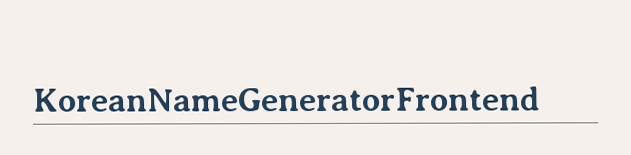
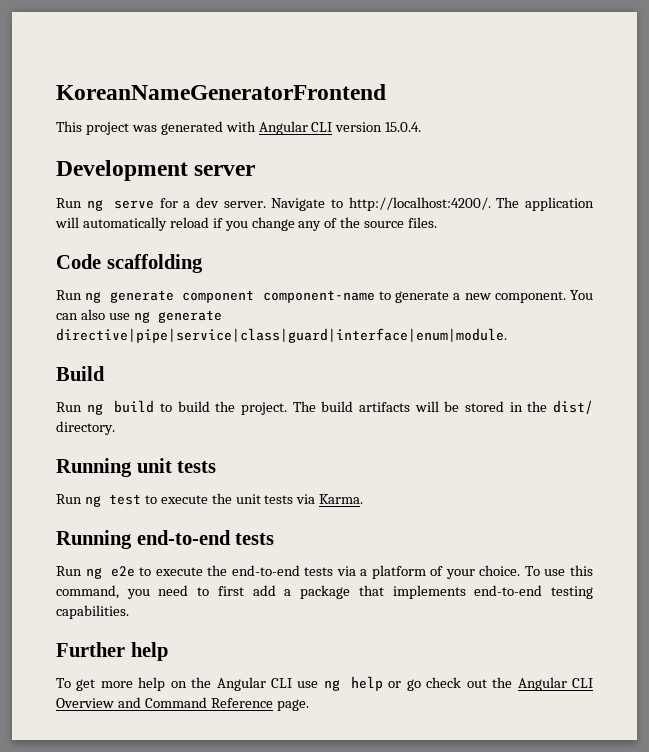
+ This project was generated with Angular CLI version 15.0.4.
+ Development server
+ Run ng serve for a dev server. Navigate to http://localhost:4200/. The application will automatically reload if you change any of the source files.
+ Code scaffolding
+ Run ng generate component component-name to generate a new component. You can also use ng generate directive|pipe|service|class|guard|interface|enum|module.
+ Build
+ Run ng build to build the project. The build artifacts will be stored in the dist/ directory.
+ Running unit tests
+ Run ng test to execute the unit tests via Karma.
+ Running end-to-end tests
+ Run ng e2e to execute the end-to-end tests via a platform of your choice. To use this command, you need to first add a package that implements end-to-end testing capabilities.
+ Further help
+ To get more help on the Angular CLI use ng help or go check out the Angular CLI Overview and Command Reference page.

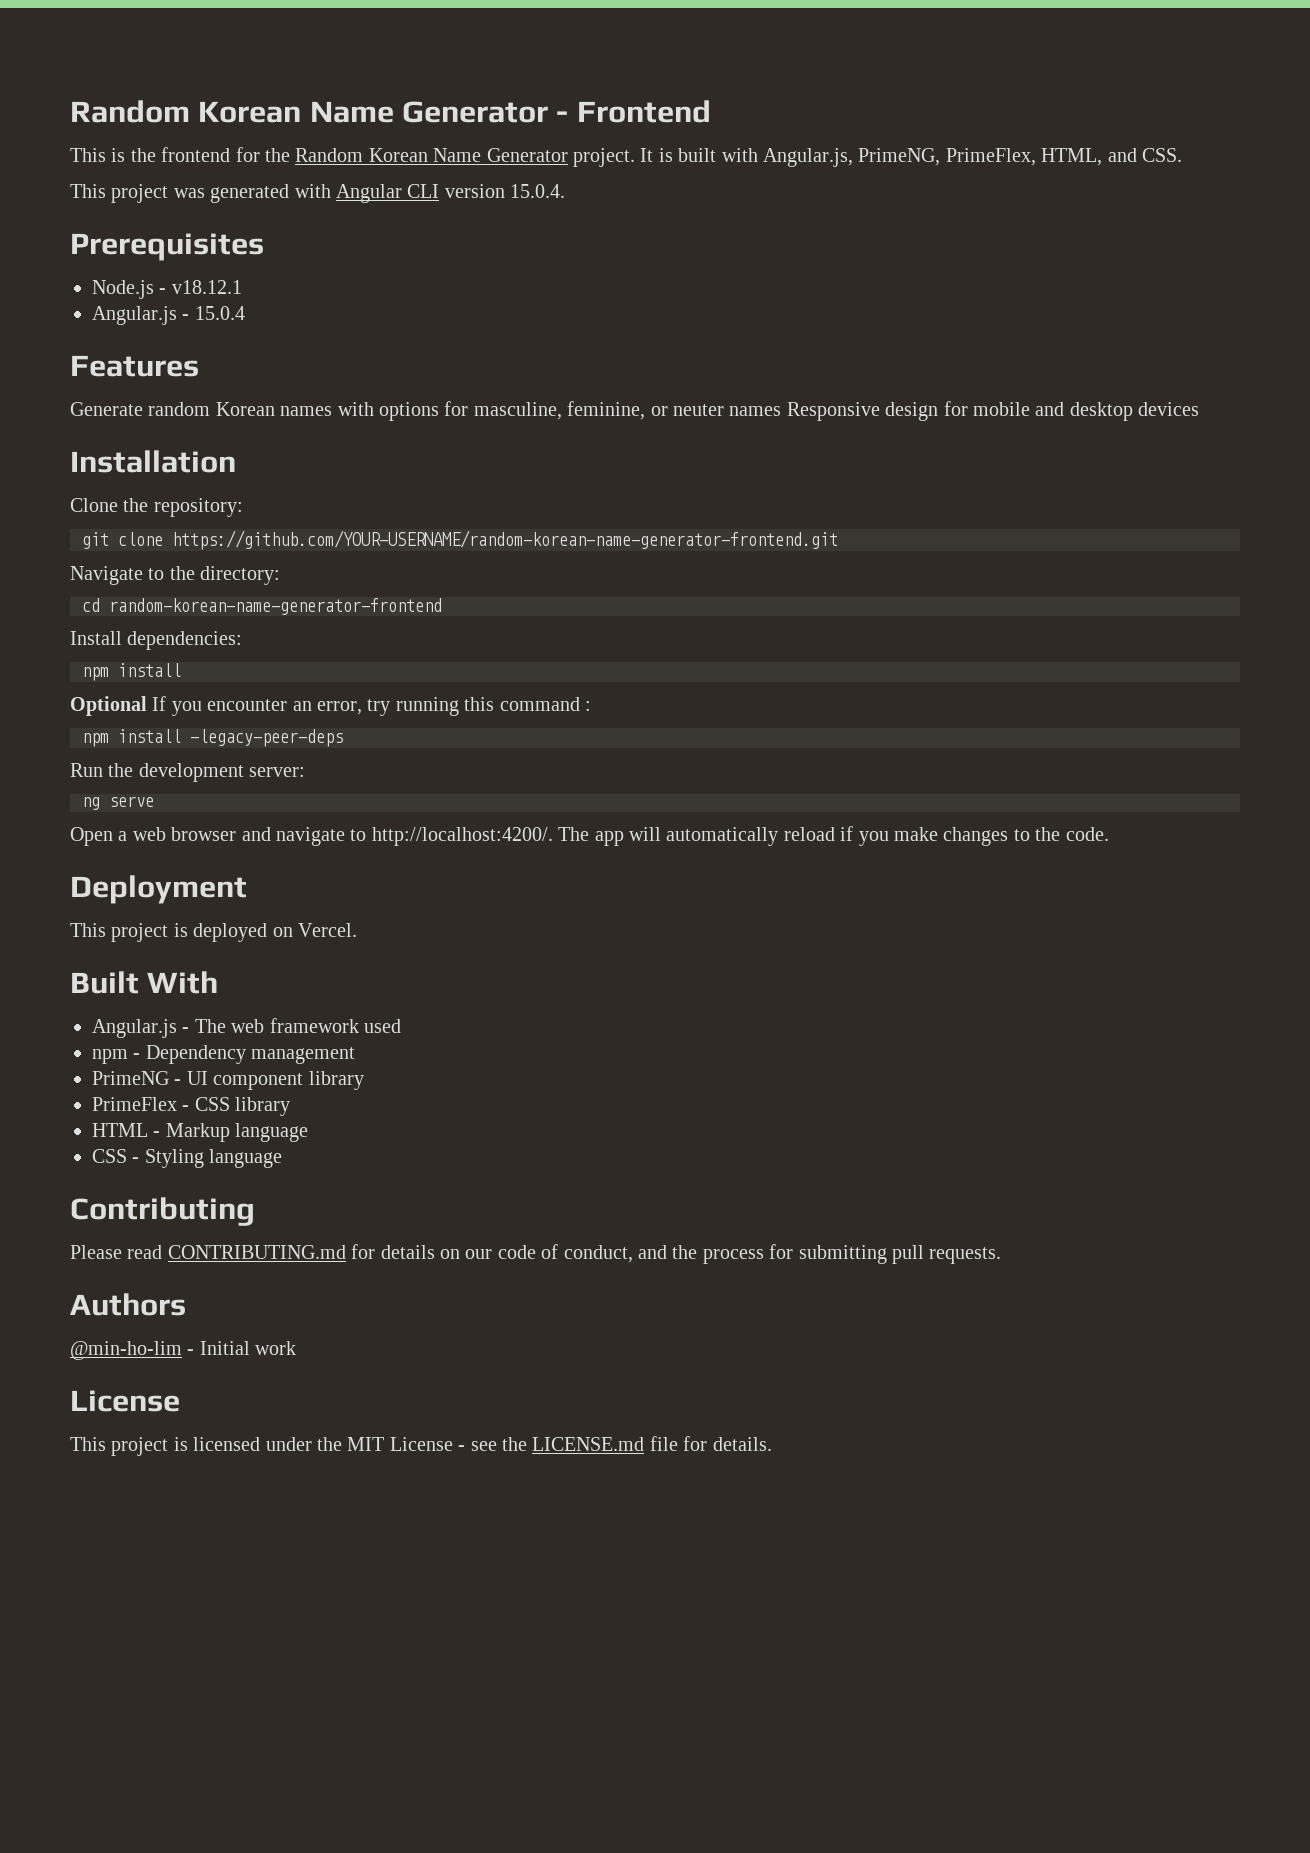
- KoreanNameGeneratorFrontend
+ Random Korean Name Generator - Frontend
+ This is the frontend for the Random Korean Name Generator project. It is built with Angular.js, PrimeNG, PrimeFlex, HTML, and CSS.
- Development server
- Run ng serve for a dev server. Navigate to http://localhost:4200/.
+ Prerequisites
+ Node.js - v18.12.1
+ Angular.js - 15.0.4
+ Features
+ Generate random Korean names with options for masculine, feminine, or neuter names Responsive design for mobile and desktop devices
+ Installation
+ Clone the repository:
+ git clone https://github.com/YOUR-USERNAME/random-korean-name-generator-frontend.git
+ Navigate to the directory:
+ cd random-korean-name-generator-frontend
+ Install dependencies:
+ npm install
+ Optional If you encounter an error, try running this command :
+ npm install -legacy-peer-deps
+ Run the development server:
+ ng serve
+ Open a web browser and navigate to http://localhost:4200/.
- The application will automatically reload if you change any of the source files.
- Code scaffolding
- Run ng generate component component-name to generate a new component. You can also use ng generate directive|pipe|service|class|guard|interface|enum|module.
- Build
- Run ng build to build the project. The build artifacts will be stored in the dist/ directory.
- Running unit tests
- Run ng test to execute the unit tests via Karma.
- Running end-to-end tests
- Run ng e2e to execute the end-to-end tests via a platform of your choice. To use this command, you need to first add a package that implements end-to-end testing capabilities.
- Further help
- To get more help on the Angular CLI use ng help or go check out the Angular CLI Overview and Command Reference page.
+ The app will automatically reload if you make changes to the code.
+ Deployment
+ This project is deployed on Vercel.
+ Built With
+ Angular.js - The web framework used
+ npm - Dependency management
+ PrimeNG - UI component library
+ PrimeFlex - CSS library
+ HTML - Markup language
+ CSS - Styling language
+ Contributing
+ Please read CONTRIBUTING.md for details on our code of conduct, and the process for submitting pull requests.
+ Authors
+ @min-ho-lim - Initial work
+ License
+ This project is licensed under the MIT License - see the LICENSE.md file for details.

